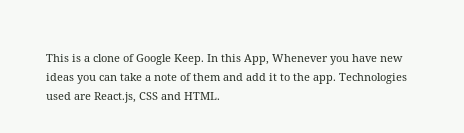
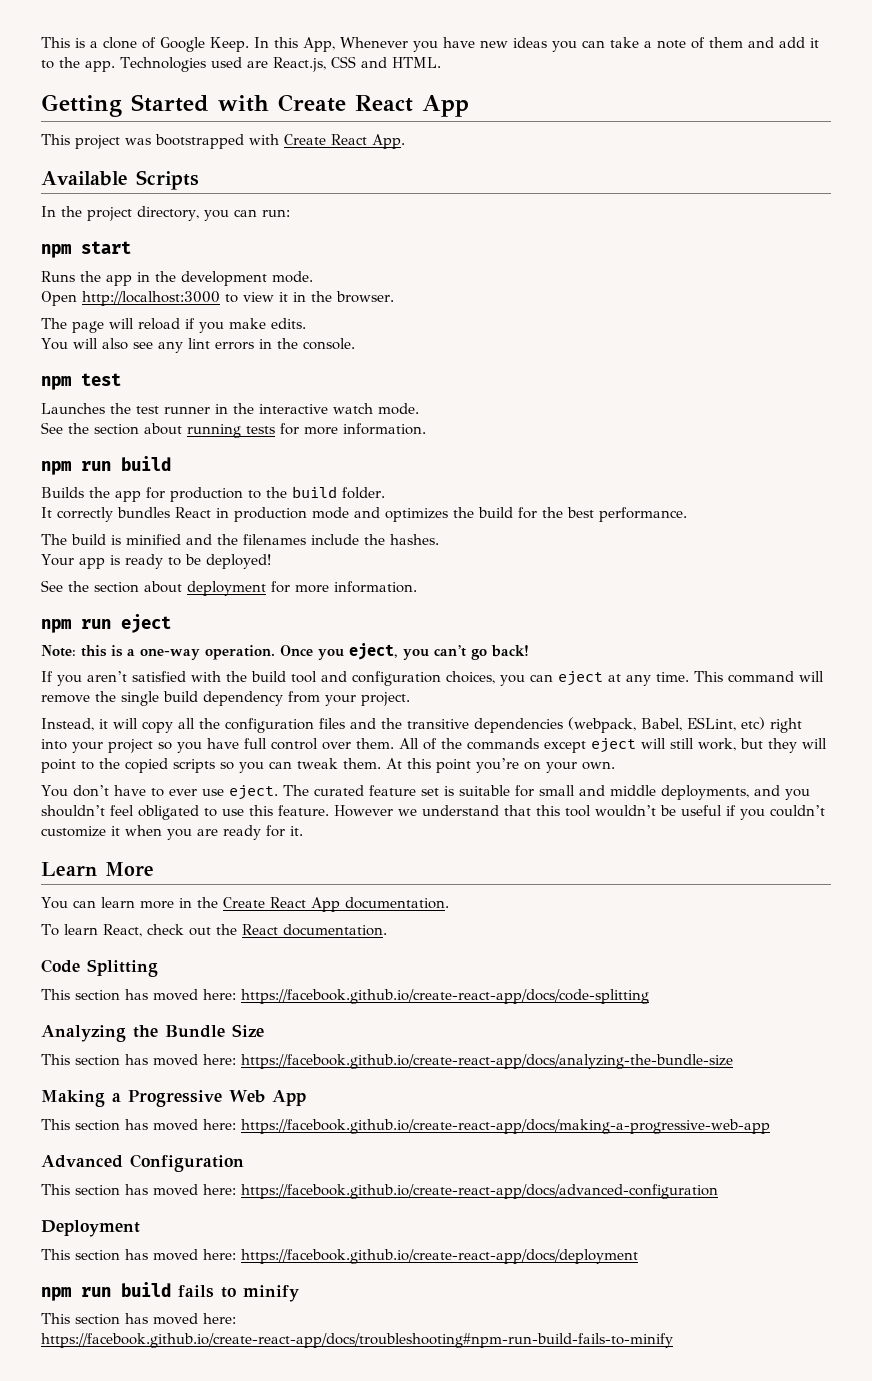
+ Getting Started with Create React App
+ This project was bootstrapped with Create React App.
+ Available Scripts
+ In the project directory, you can run:
+ npm start
+ Runs the app in the development mode.
+ Open http://localhost:3000 to view it in the browser.
+ The page will reload if you make edits.
+ You will also see any lint errors in the console.
+ npm test
+ Launches the test runner in the interactive watch mode.
+ See the section about running tests for more information.
+ npm run build
+ Builds the app for production to the build folder.
+ It correctly bundles React in production mode and optimizes the build for the best performance.
+ The build is minified and the filenames include the hashes.
+ Your app is ready to be deployed!
+ See the section about deployment for more information.
+ npm run eject
+ Note: this is a one-way operation. Once you eject, you can’t go back!
+ If you aren’t satisfied with the build tool and configuration choices, you can eject at any time. This command will remove the single build dependency from your project.
+ Instead, it will copy all the configuration files and the transitive dependencies (webpack, Babel, ESLint, etc) right into your project so you have full control over them. All of the commands except eject will still work, but they will point to the copied scripts so you can tweak them. At this point you’re on your own.
+ You don’t have to ever use eject. The curated feature set is suitable for small and middle deployments, and you shouldn’t feel obligated to use this feature. However we understand that this tool wouldn’t be useful if you couldn’t customize it when you are ready for it.
+ Learn More
+ You can learn more in the Create React App documentation.
+ To learn React, check out the React documentation.
+ Code Splitting
+ This section has moved here: https://facebook.github.io/create-react-app/docs/code-splitting
+ Analyzing the Bundle Size
+ This section has moved here: https://facebook.github.io/create-react-app/docs/analyzing-the-bundle-size
+ Making a Progressive Web App
+ This section has moved here: https://facebook.github.io/create-react-app/docs/making-a-progressive-web-app
+ Advanced Configuration
+ This section has moved here: https://facebook.github.io/create-react-app/docs/advanced-configuration
+ Deployment
+ This section has moved here: https://facebook.github.io/create-react-app/docs/deployment
+ npm run build fails to minify
+ This section has moved here: https://facebook.github.io/create-react-app/docs/troubleshooting#npm-run-build-fails-to-minify

